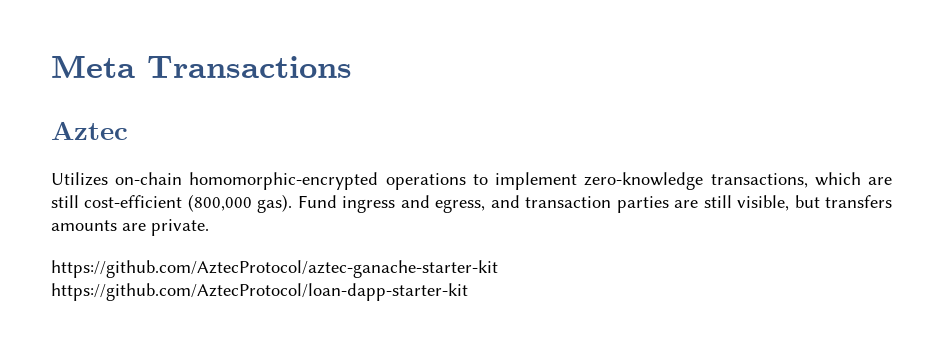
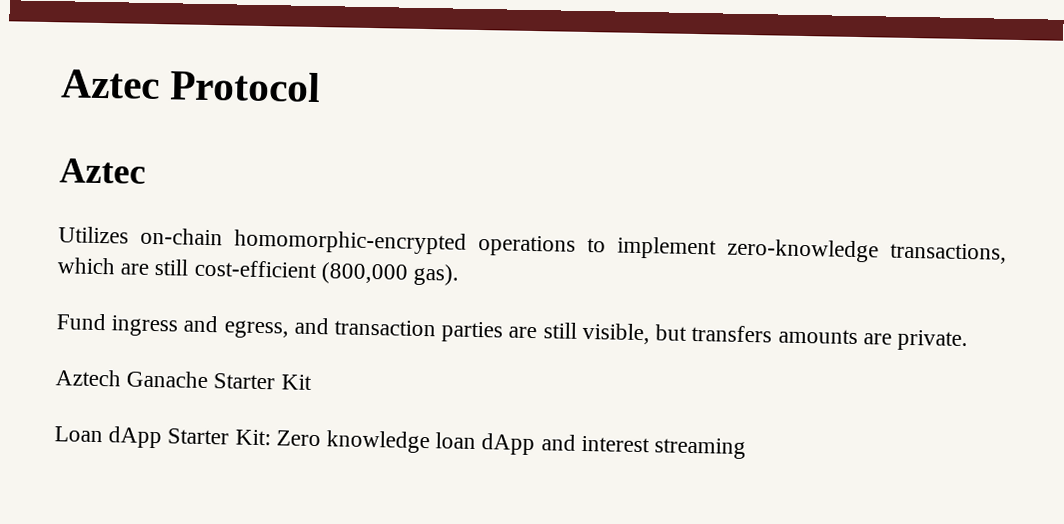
- Meta Transactions
+ Aztec Protocol
- Utilizes on-chain homomorphic-encrypted operations to implement zero-knowledge transactions, which are still cost-efficient (800,000 gas). Fund ingress and egress, and transaction parties are still visible, but transfers amounts are private.
+ Utilizes on-chain homomorphic-encrypted operations to implement zero-knowledge transactions, which are still cost-efficient (800,000 gas).
+ Fund ingress and egress, and transaction parties are still visible, but transfers amounts are private.
- https://github.com/AztecProtocol/aztec-ganache-starter-kit https://github.com/AztecProtocol/loan-dapp-starter-kit
+ Aztech Ganache Starter Kit
+ Loan dApp Starter Kit: Zero knowledge loan dApp and interest streaming

